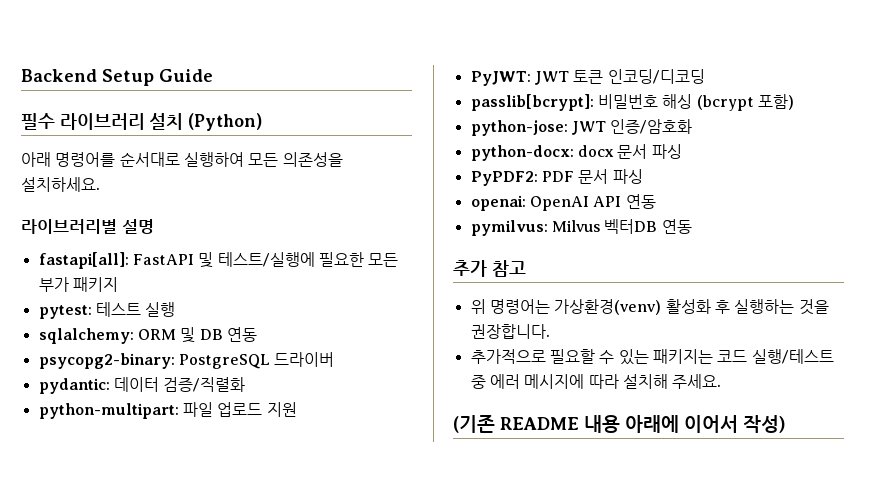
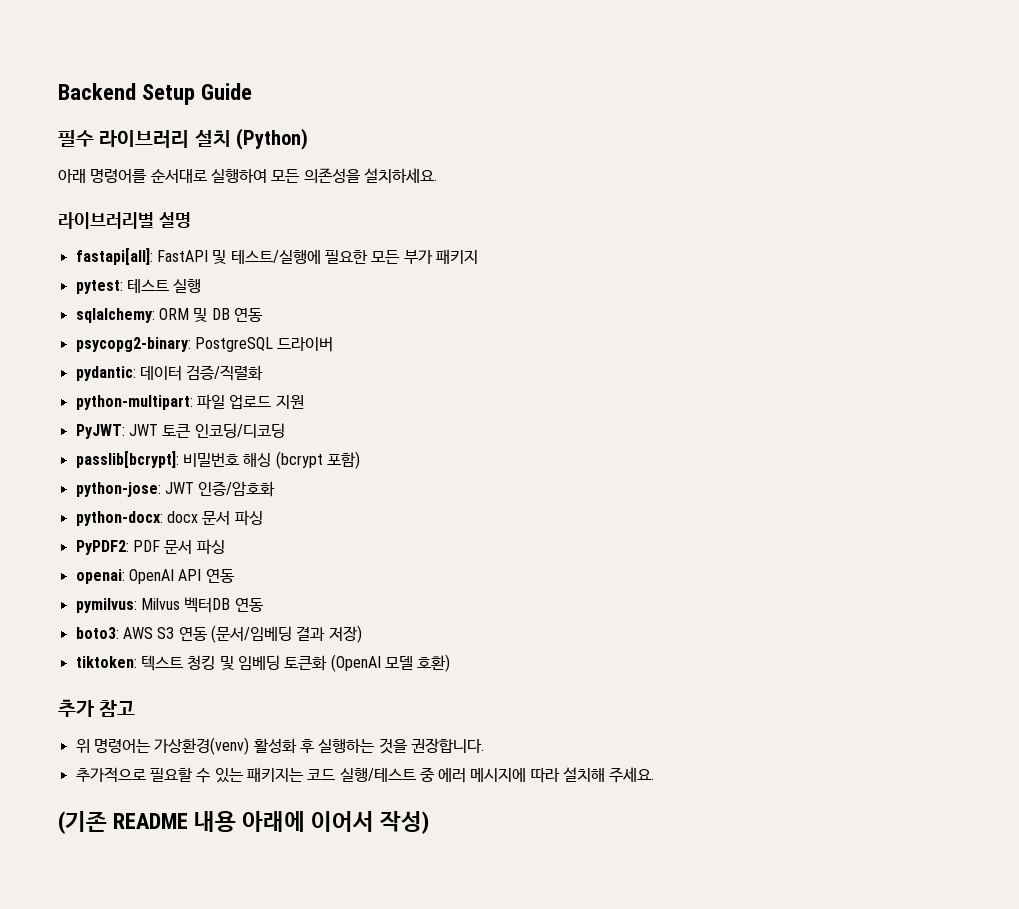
+ boto3: AWS S3 연동 (문서/임베딩 결과 저장)
+ tiktoken: 텍스트 청킹 및 임베딩 토큰화 (OpenAI 모델 호환)

